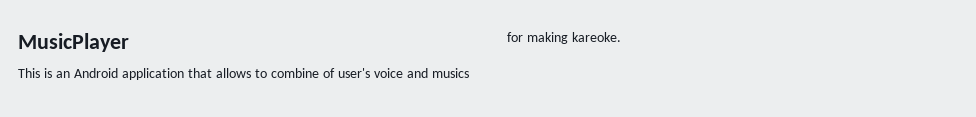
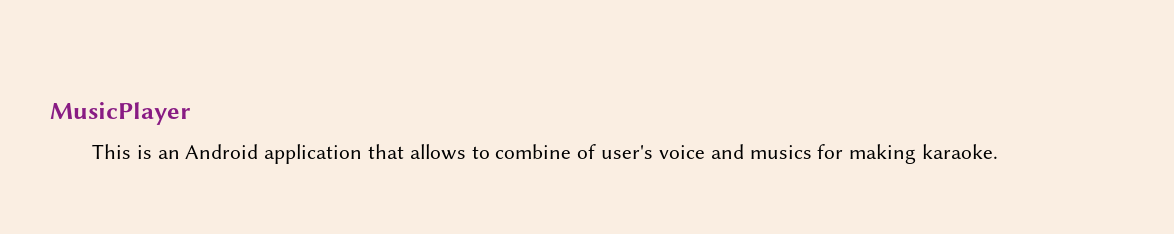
- This is an Android application that allows to combine of user's voice and musics for making kareoke.
+ This is an Android application that allows to combine of user's voice and musics for making karaoke.

